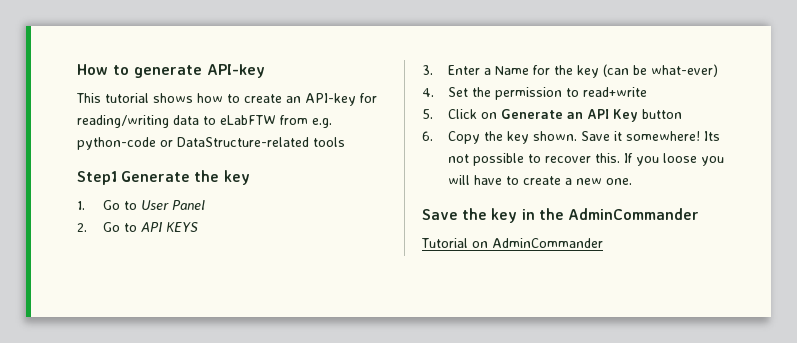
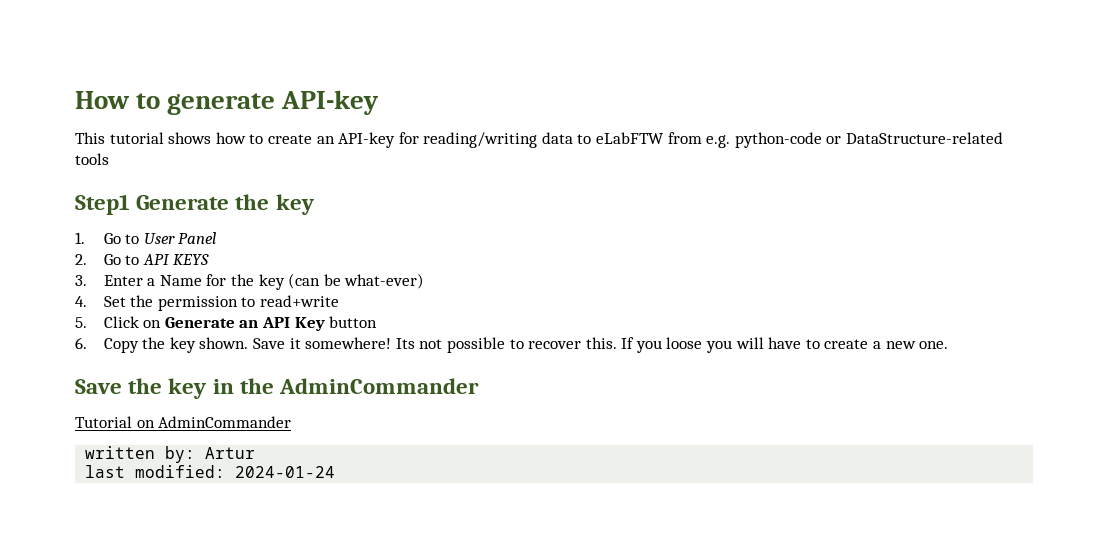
+ written by: Artur
+ last modified: 2024-01-24

